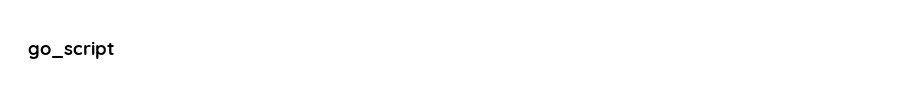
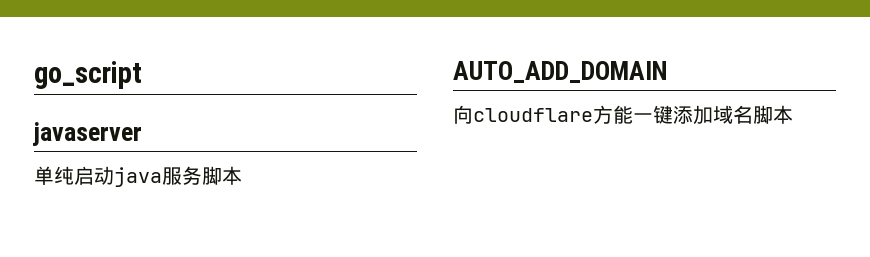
+ javaserver
+ 单纯启动java服务脚本
+ AUTO_ADD_DOMAIN
+ 向cloudflare方能一键添加域名脚本

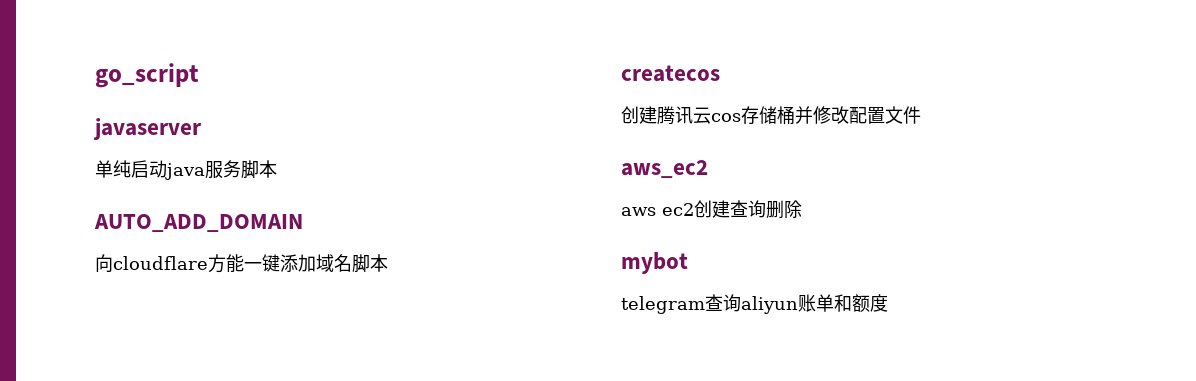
+ createcos
+ 创建腾讯云cos存储桶并修改配置文件
+ aws_ec2
+ aws ec2创建查询删除
+ mybot
+ telegram查询aliyun账单和额度

